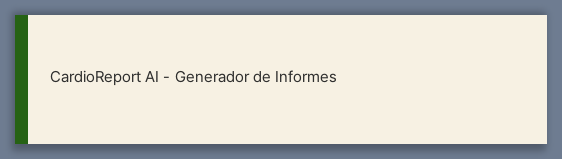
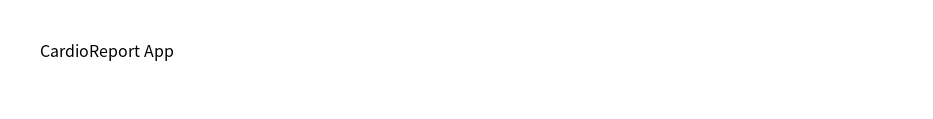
- CardioReport AI - Generador de Informes
+ CardioReport App

